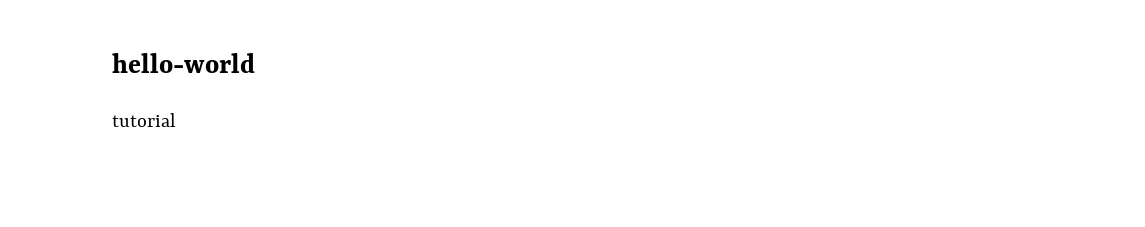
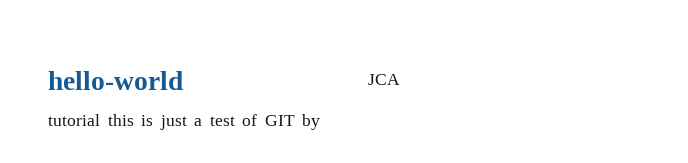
- tutorial
+ tutorial this is just a test of GIT by JCA

